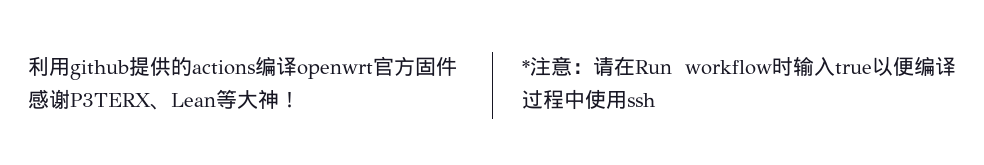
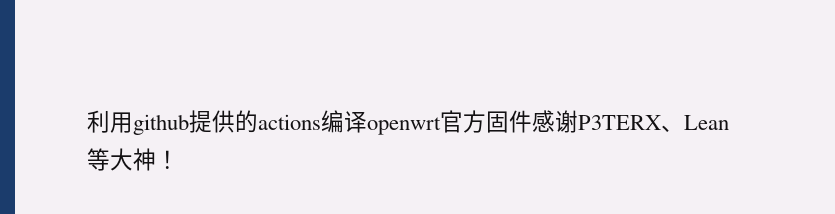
- *注意：请在Run workflow时输入true以便编译过程中使用ssh

